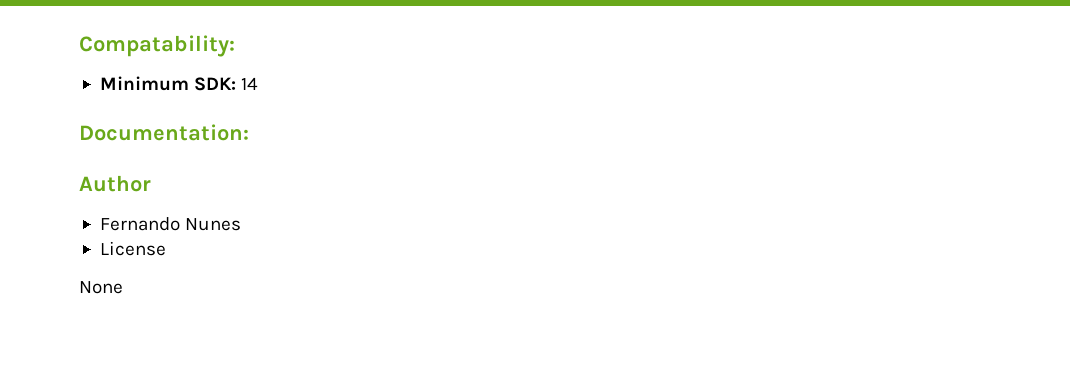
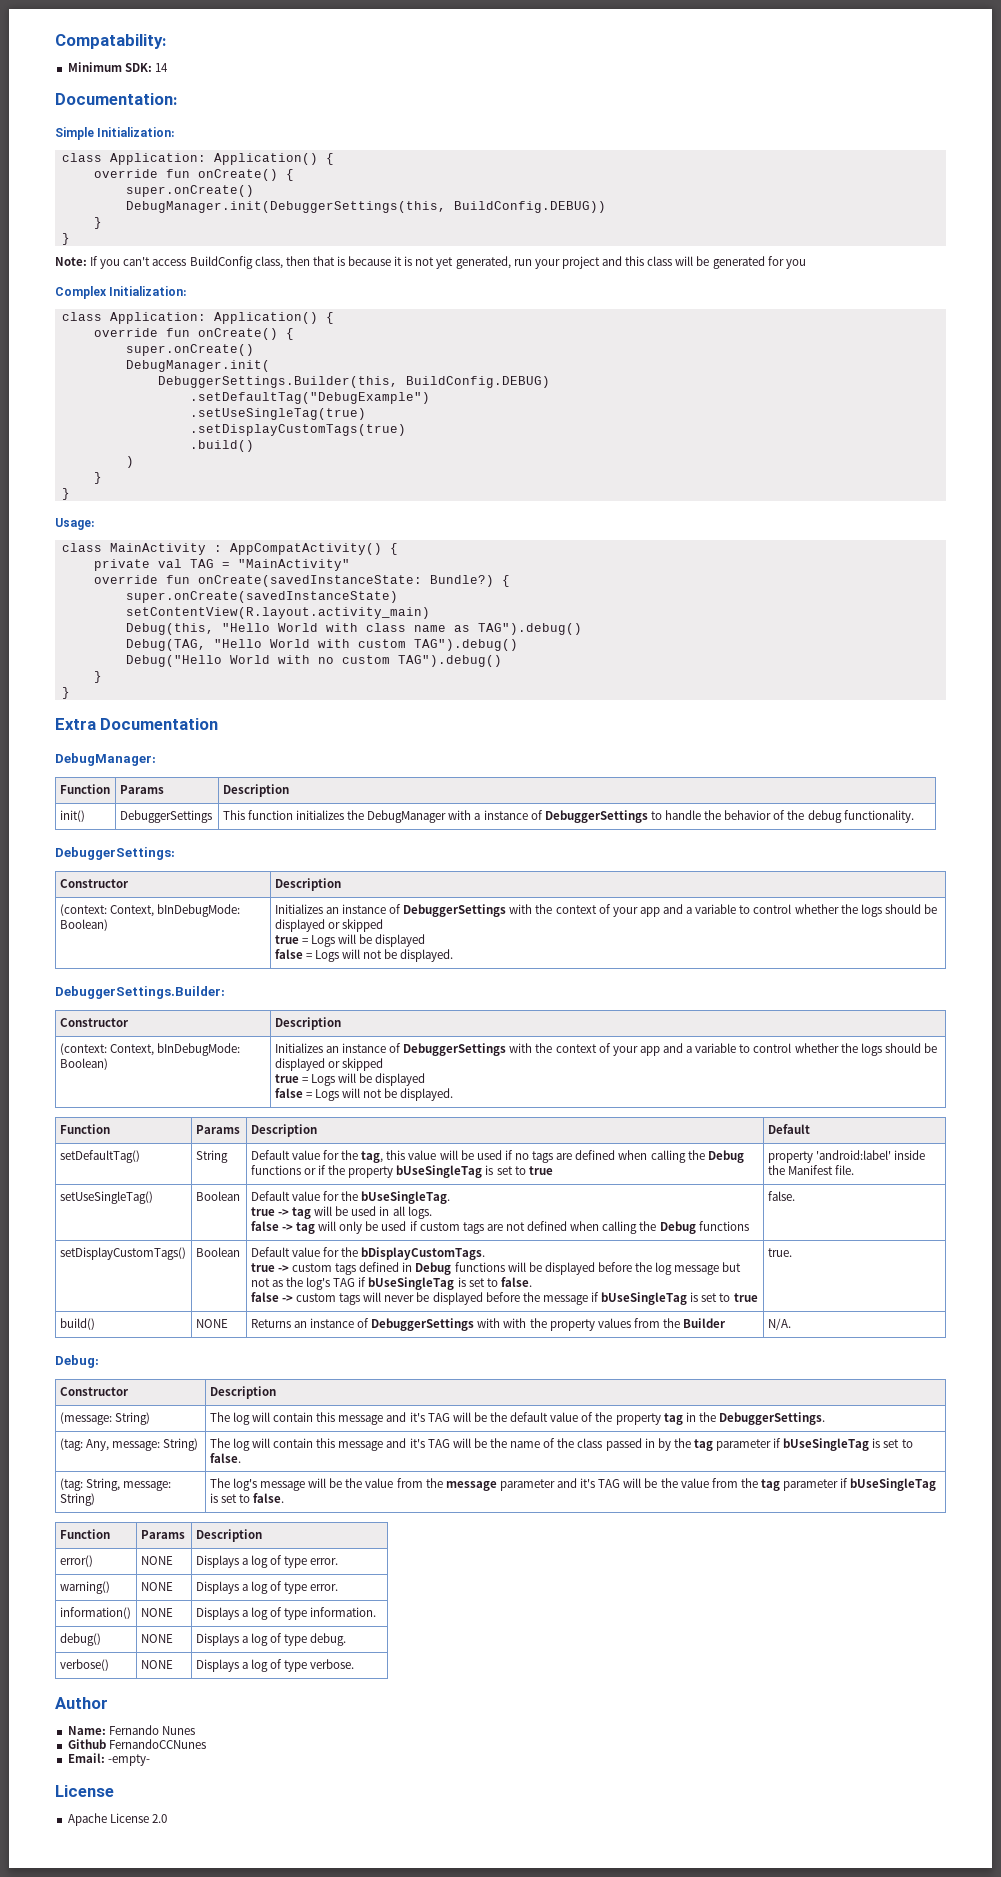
+ Simple Initialization:
+ class Application: Application() {
+ override fun onCreate() {
+ super.onCreate()
+ DebugManager.init(DebuggerSettings(this, BuildConfig.DEBUG))
+ }
+ }
+ Note: If you can't access BuildConfig class, then that is because it is not yet generated, run your project and this class will be generated for you
+ Complex Initialization:
+ class Application: Application() {
+ override fun onCreate() {
+ super.onCreate()
+ DebugManager.init(
+ DebuggerSettings.Builder(this, BuildConfig.DEBUG)
+ .setDefaultTag("DebugExample")
+ .setUseSingleTag(true)
+ .setDisplayCustomTags(true)
+ .build()
+ )
+ }
+ }
+ Usage:
+ class MainActivity : AppCompatActivity() {
+ private val TAG = "MainActivity"
+ override fun onCreate(savedInstanceState: Bundle?) {
+ super.onCreate(savedInstanceState)
+ setContentView(R.layout.activity_main)
+ Debug(this, "Hello World with class name as TAG").debug()
+ Debug(TAG, "Hello World with custom TAG").debug()
+ Debug("Hello World with no custom TAG").debug()
+ }
+ }
+ Extra Documentation
+ DebugManager:
+ Function | Params | Description
+ init() | DebuggerSettings | This function initializes the DebugManager with a instance of DebuggerSettings to handle the behavior of the debug functionality.
+ DebuggerSettings:
+ Constructor | Description
+ (context: Context, bInDebugMode: Boolean) | Initializes an instance of DebuggerSettings with the context of your app and a variable to control whether the logs should be displayed or skipped
+ true = Logs will be displayed
+ false = Logs will not be displayed.
+ DebuggerSettings.Builder:
+ Constructor | Description
+ (context: Context, bInDebugMode: Boolean) | Initializes an instance of DebuggerSettings with the context of your app and a variable to control whether the logs should be displayed or skipped
+ true = Logs will be displayed
+ false = Logs will not be displayed.
+ Function | Params | Description | Default
+ setDefaultTag() | String | Default value for the tag, this value will be used if no tags are defined when calling the Debug functions or if the property bUseSingleTag is set to true | property 'android:label' inside the Manifest file.
+ setUseSingleTag() | Boolean | Default value for the bUseSingleTag.
+ true -> tag will be used in all logs.
+ false -> tag will only be used if custom tags are not defined when calling the Debug functions | false.
+ setDisplayCustomTags() | Boolean | Default value for the bDisplayCustomTags.
+ true -> custom tags defined in Debug functions will be displayed before the log message but not as the log's TAG if bUseSingleTag is set to false.
+ false -> custom tags will never be displayed before the message if bUseSingleTag is set to true | true.
+ build() | NONE | Returns an instance of DebuggerSettings with with the property values from the Builder | N/A.
+ Debug:
+ Constructor | Description
+ (message: String) | The log will contain this message and it's TAG will be the default value of the property tag in the DebuggerSettings.
+ (tag: Any, message: String) | The log will contain this message and it's TAG will be the name of the class passed in by the tag parameter if bUseSingleTag is set to false.
+ (tag: String, message: String) | The log's message will be the value from the message parameter and it's TAG will be the value from the tag parameter if bUseSingleTag is set to false.
+ Function | Params | Description
+ error() | NONE | Displays a log of type error.
+ warning() | NONE | Displays a log of type error.
+ information() | NONE | Displays a log of type information.
+ debug() | NONE | Displays a log of type debug.
+ verbose() | NONE | Displays a log of type verbose.
- Fernando Nunes
+ Name: Fernando Nunes
+ Github FernandoCCNunes
+ Email: -empty-
  License
- None
+ Apache License 2.0

